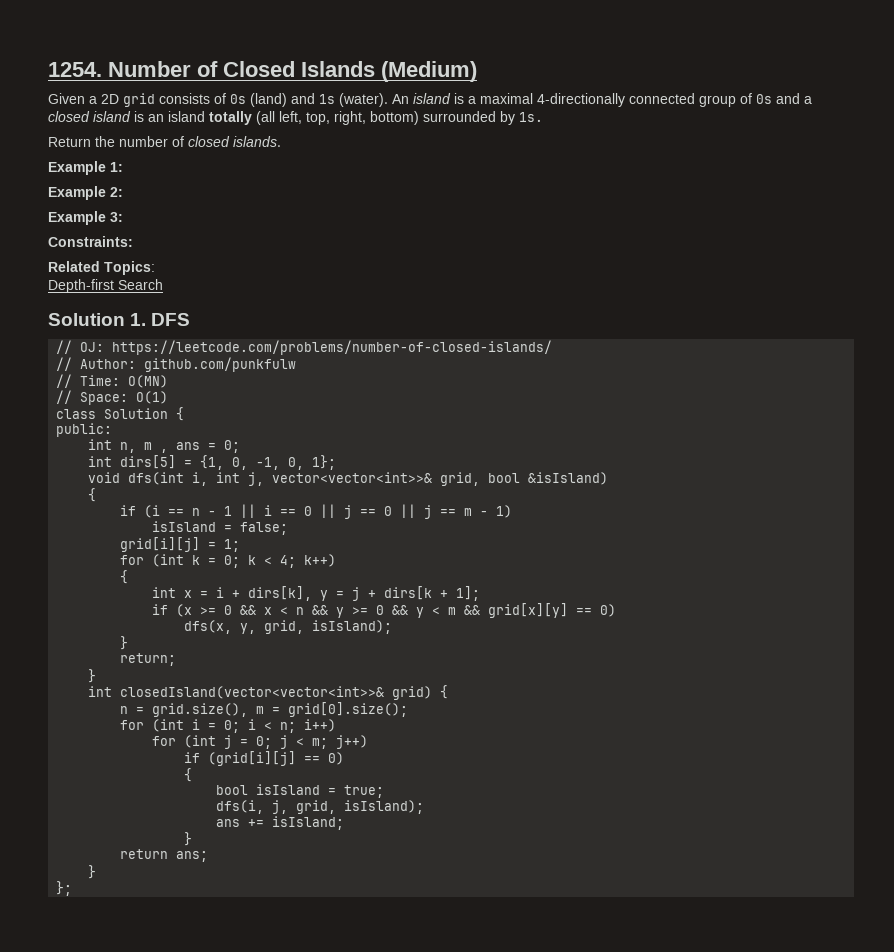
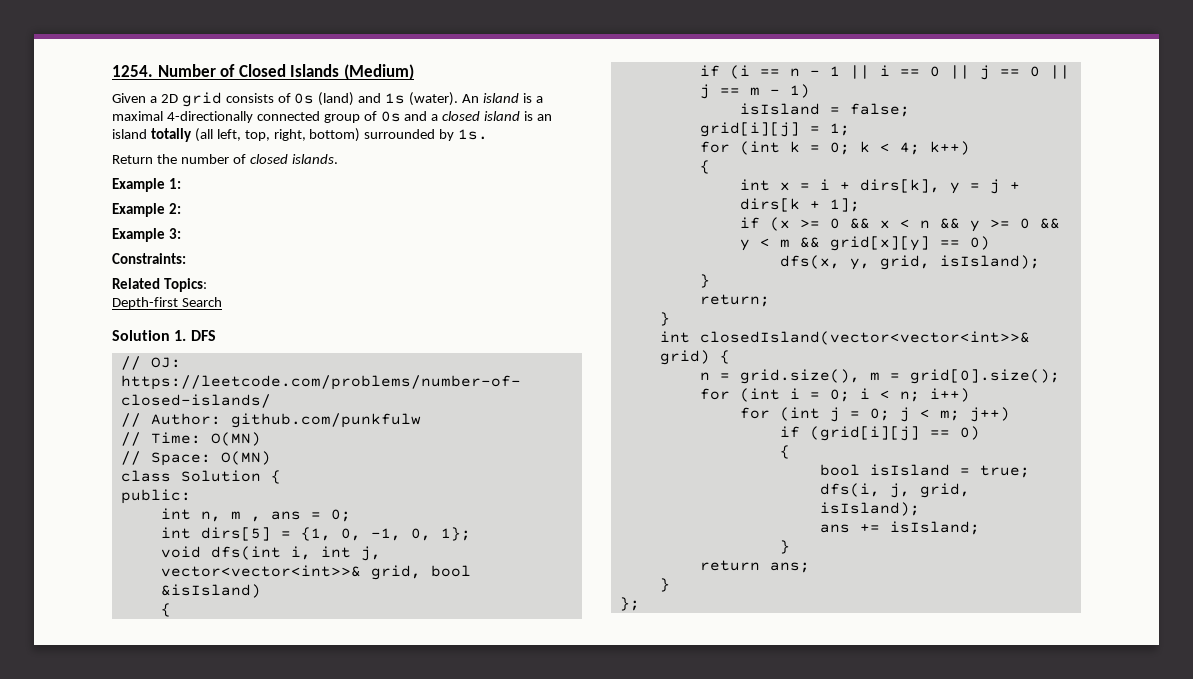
- // Space: O(1)
+ // Space: O(MN)

